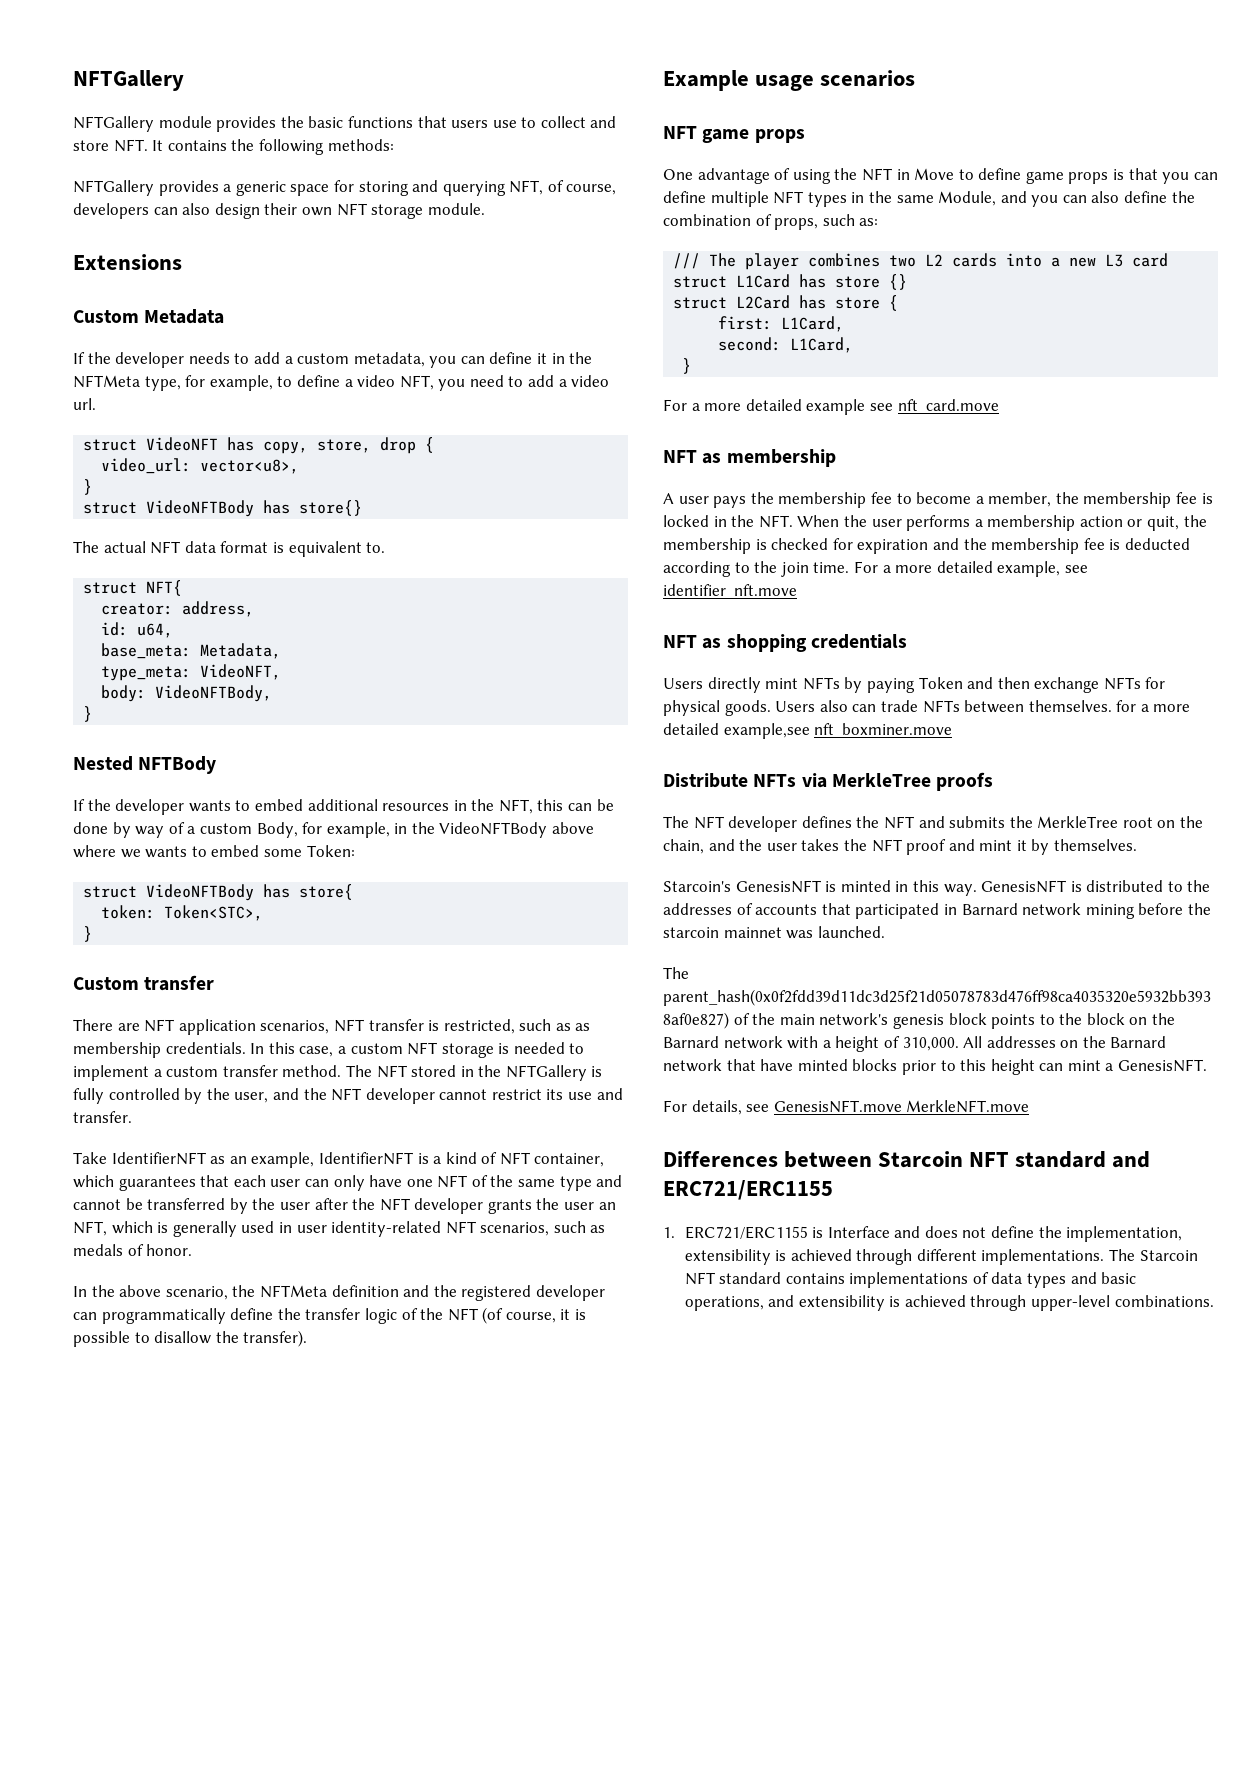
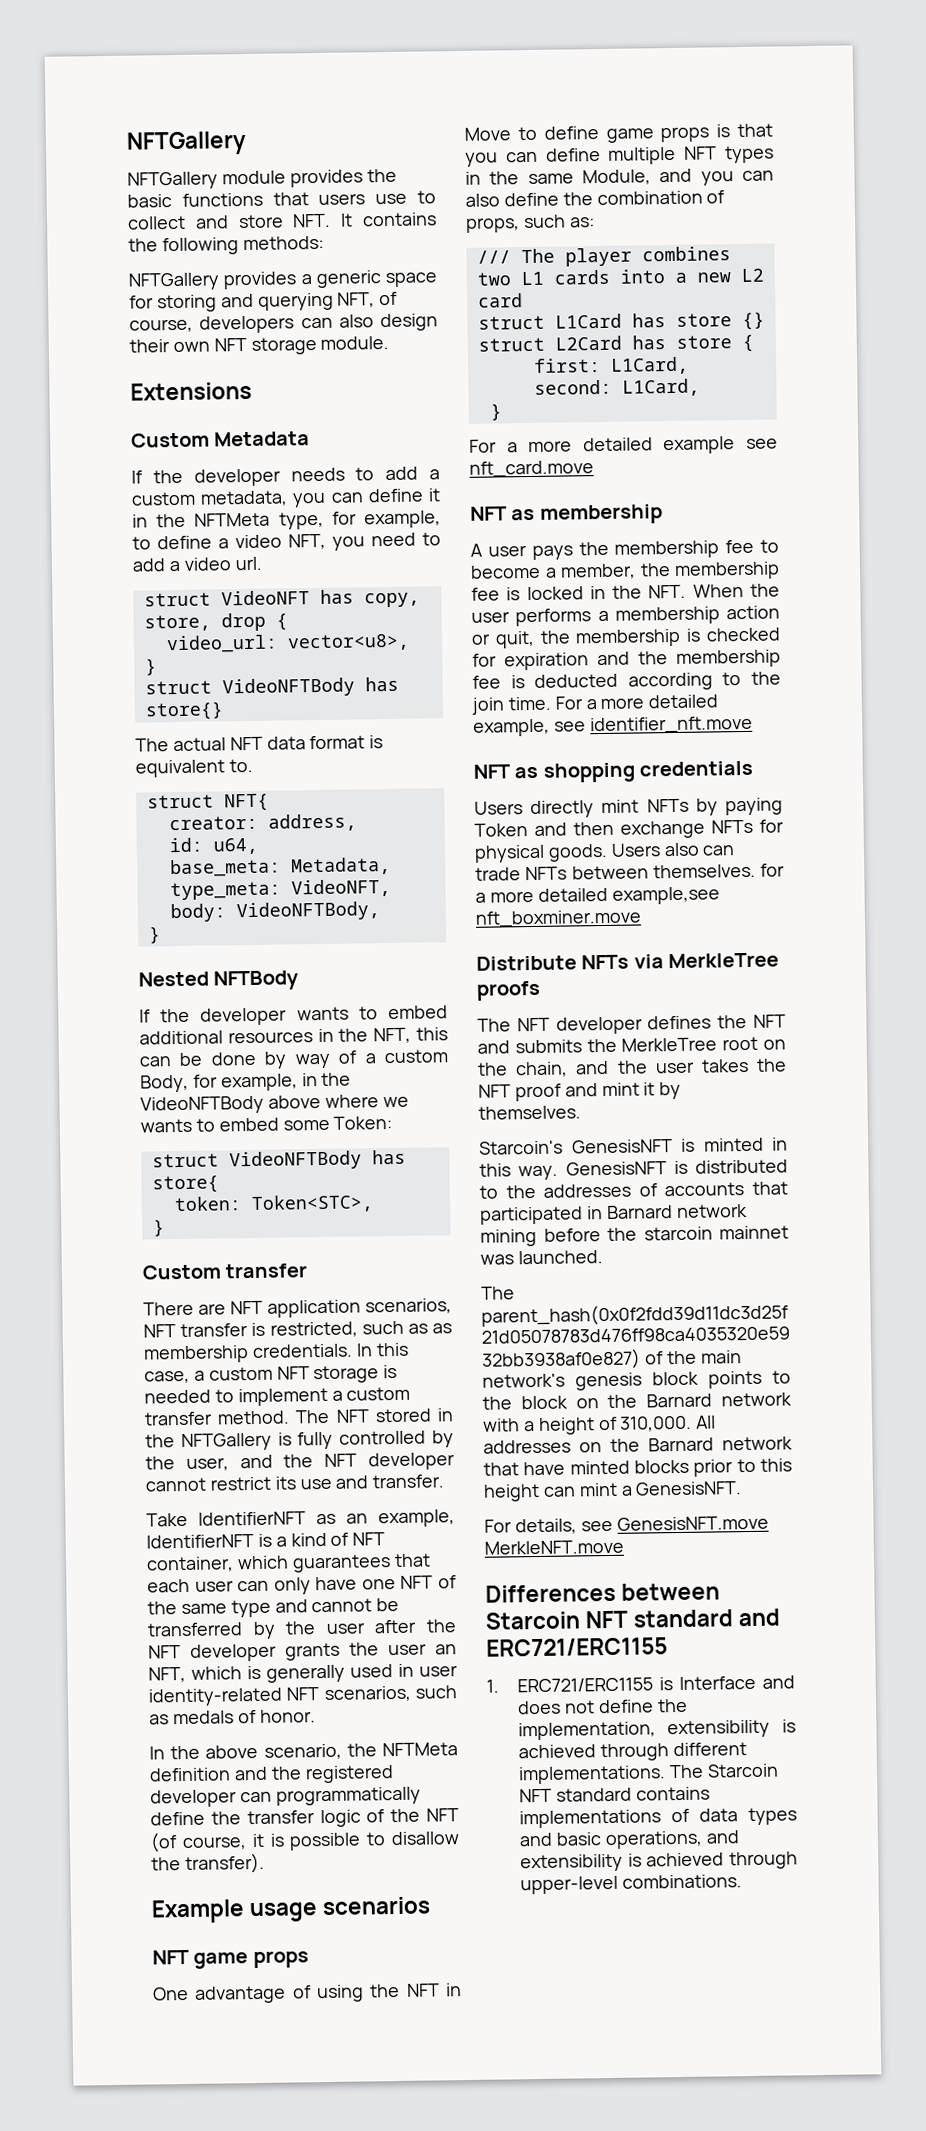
- /// The player combines two L2 cards into a new L3 card
+ /// The player combines two L1 cards into a new L2 card

